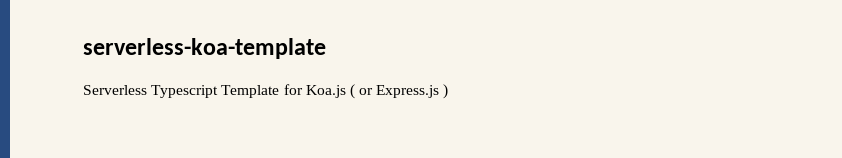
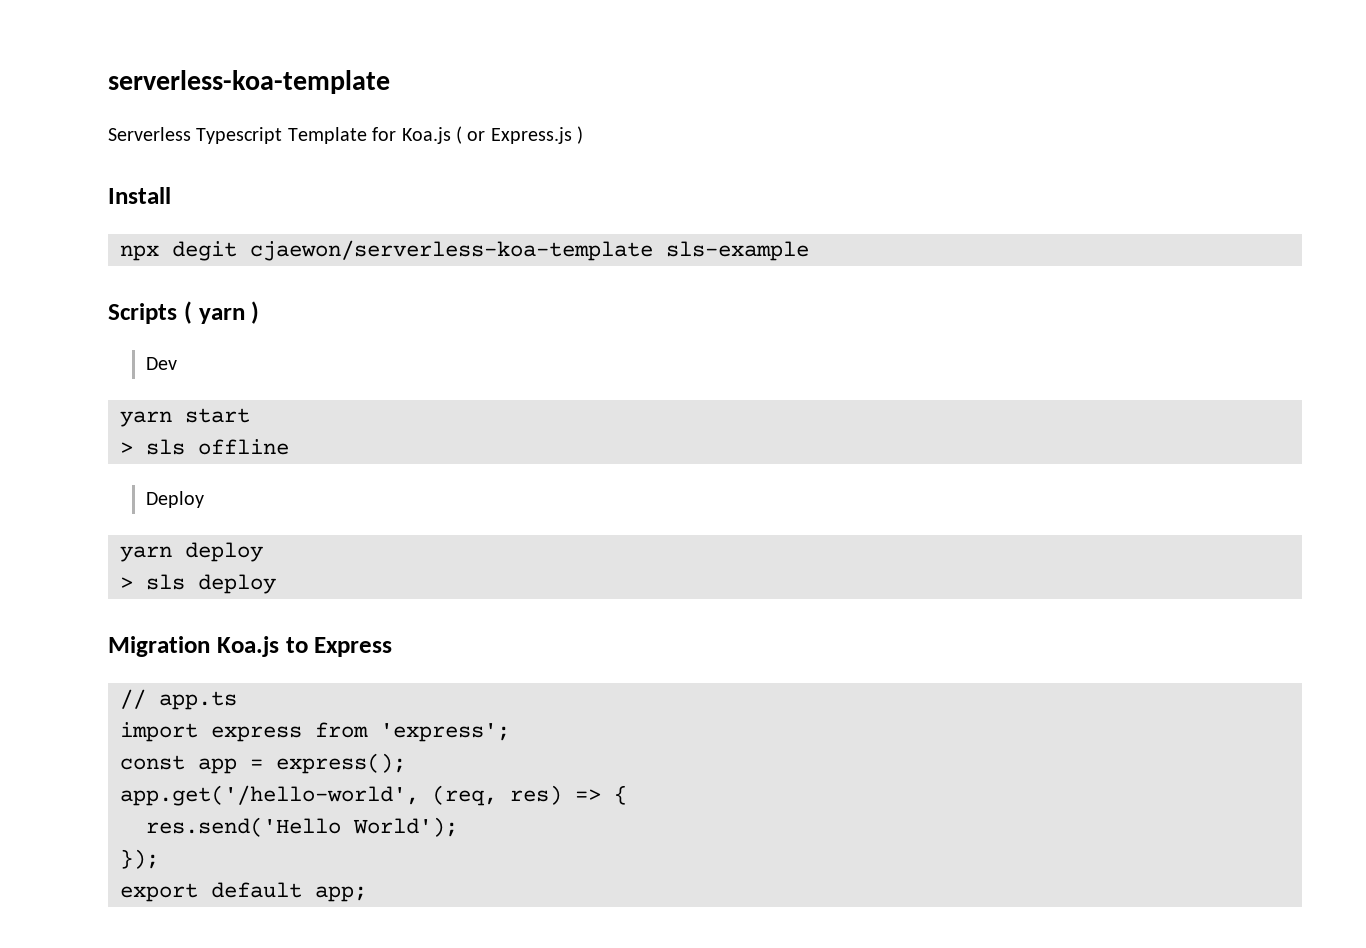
+ Install
+ npx degit cjaewon/serverless-koa-template sls-example
+ Scripts ( yarn )
+ Dev
+ yarn start
+ > sls offline
+ Deploy
+ yarn deploy
+ > sls deploy
+ Migration Koa.js to Express
+ // app.ts
+ import express from 'express';
+ const app = express();
+ app.get('/hello-world', (req, res) => {
+ res.send('Hello World');
+ });
+ export default app;

